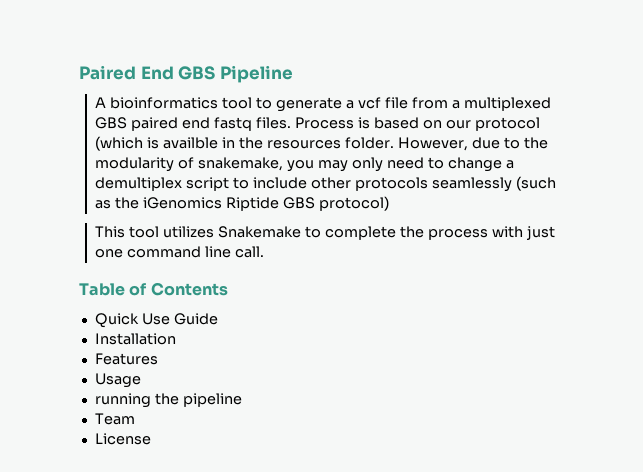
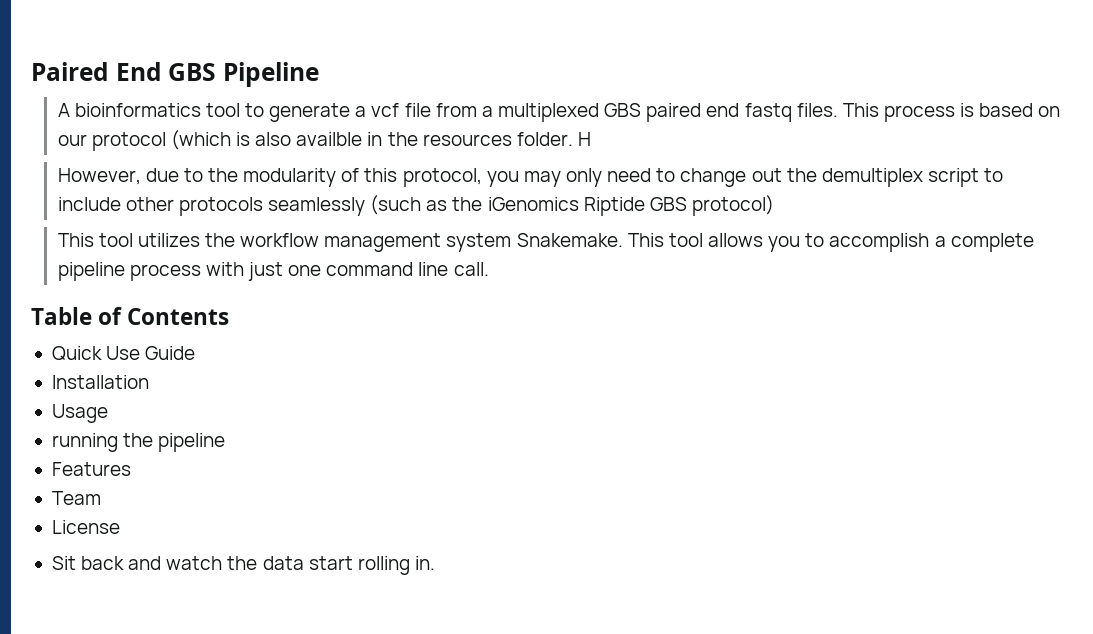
- Process is based on our protocol (which is availble in the resources folder. However, due to the modularity of snakemake, you may only need to change a demultiplex script to include other protocols seamlessly (such as the iGenomics Riptide GBS protocol)
+ This process is based on our protocol (which is also availble in the resources folder. H
+ However, due to the modularity of this protocol, you may only need to change out the demultiplex script to include other protocols seamlessly (such as the iGenomics Riptide GBS protocol)
- This tool utilizes Snakemake to complete the process with just one command line call.
+ This tool utilizes the workflow management system Snakemake. This tool allows you to accomplish a complete pipeline process with just one command line call.
- Features
+ Features
+ Sit back and watch the data start rolling in.

